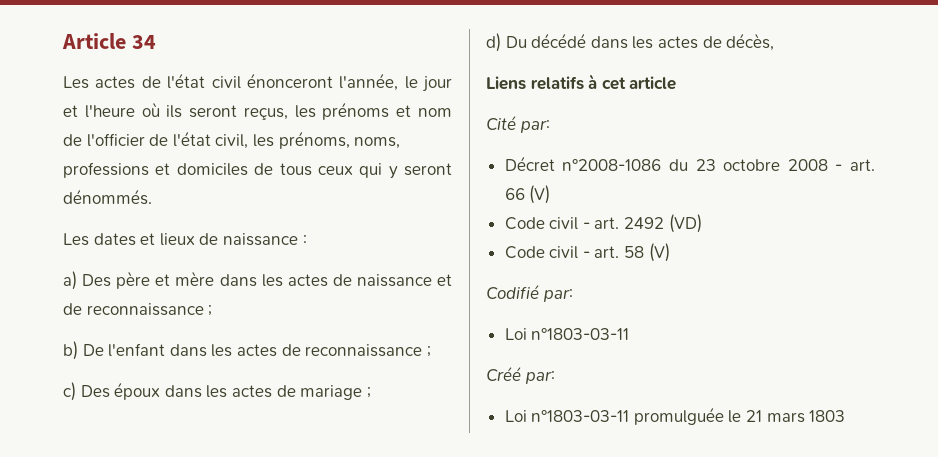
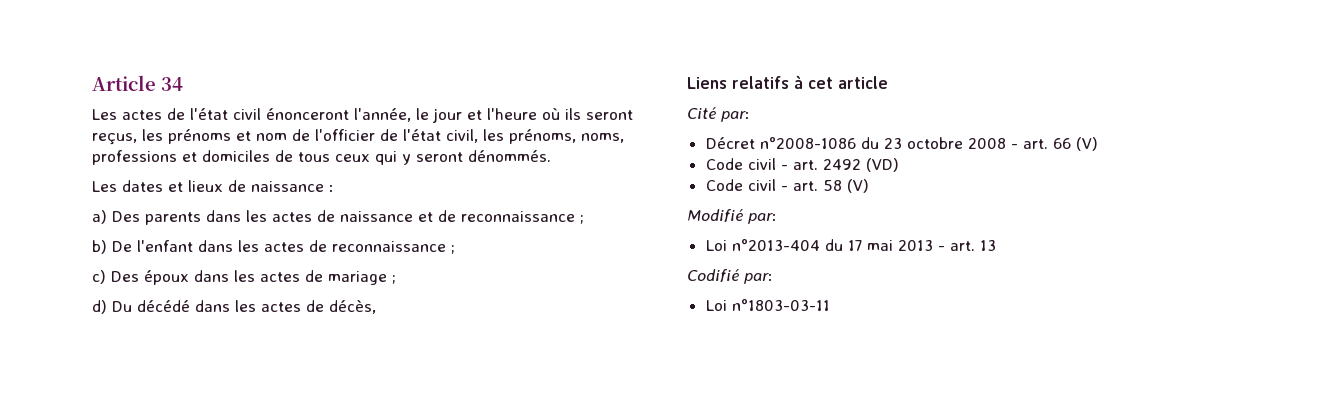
- a) Des père et mère dans les actes de naissance et de reconnaissance ;
+ a) Des parents dans les actes de naissance et de reconnaissance ;
+ Modifié par:
+ Loi n°2013-404 du 17 mai 2013 - art. 13
  Codifié par:
  Loi n°1803-03-11
- Créé par:
- Loi n°1803-03-11 promulguée le 21 mars 1803

